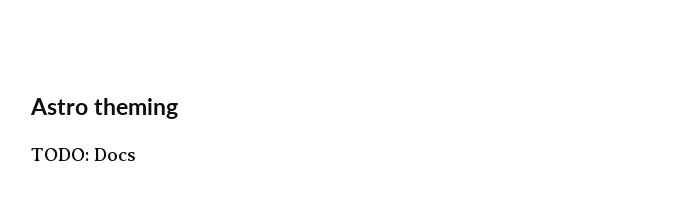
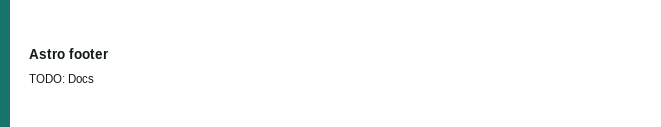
- Astro theming
+ Astro footer

